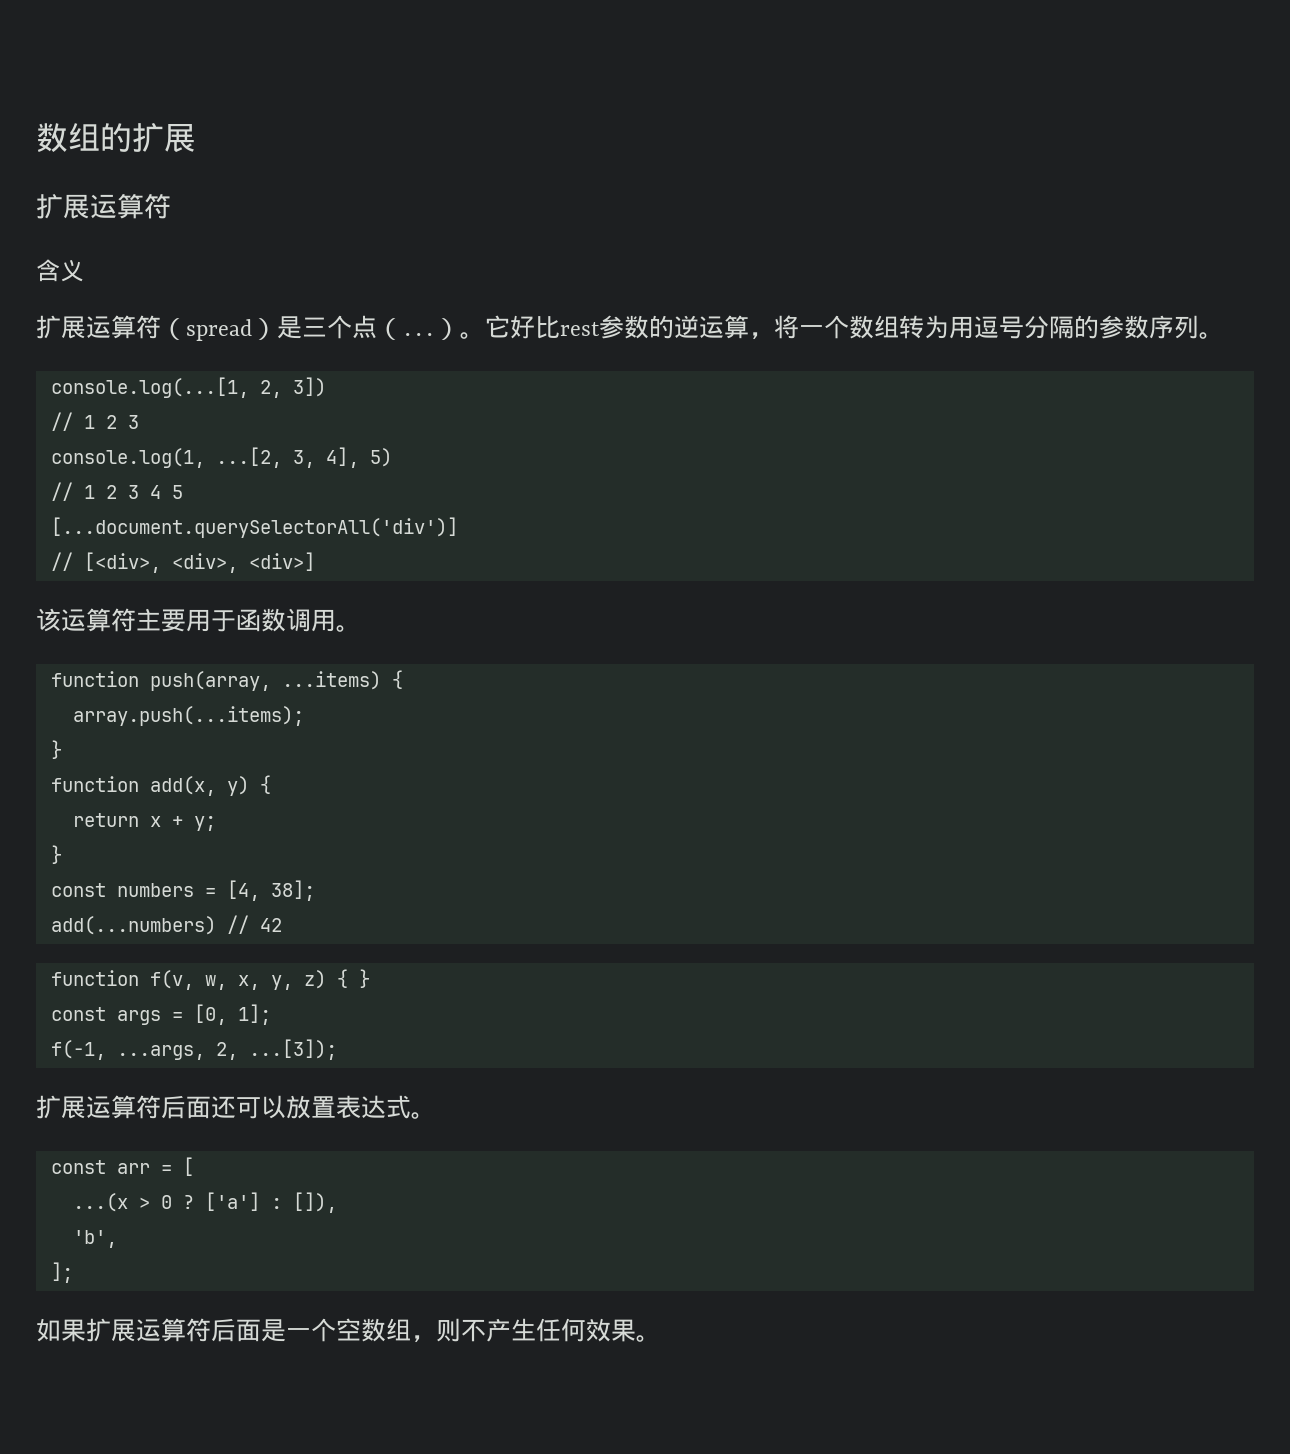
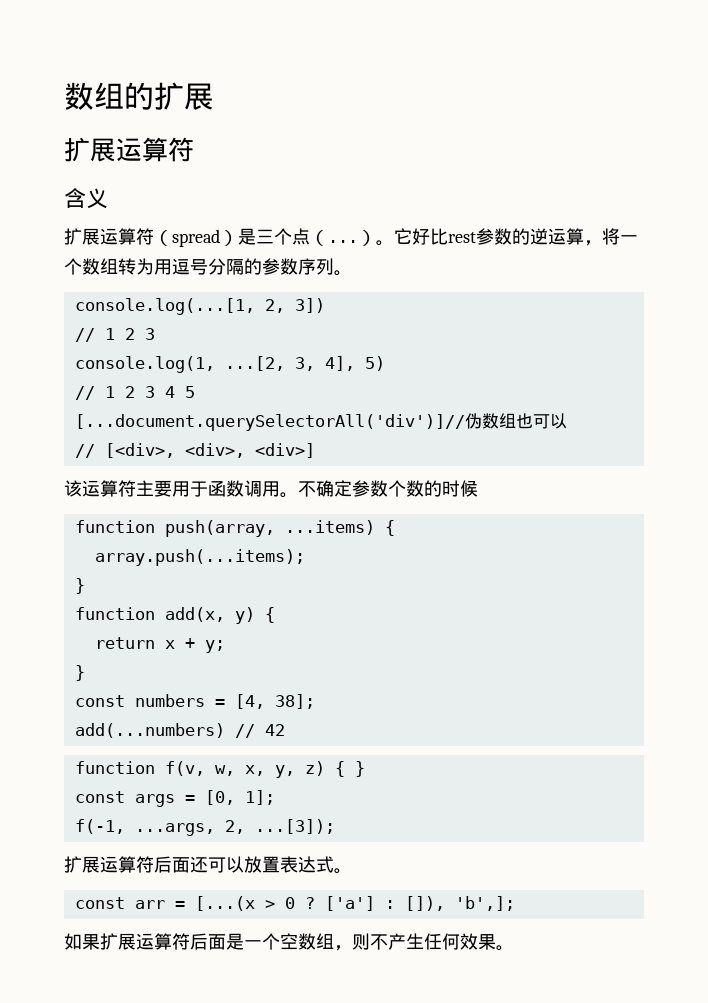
- [...document.querySelectorAll('div')]
+ [...document.querySelectorAll('div')]//伪数组也可以
+ 不确定参数个数的时候
- const arr = [
- ...(x > 0 ?
+ const arr = [...(x > 0 ?
- ['a'] : []),
- 'b',
- ];
+ ['a'] : []), 'b',];

